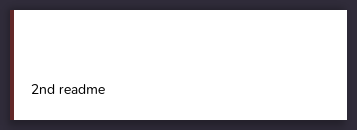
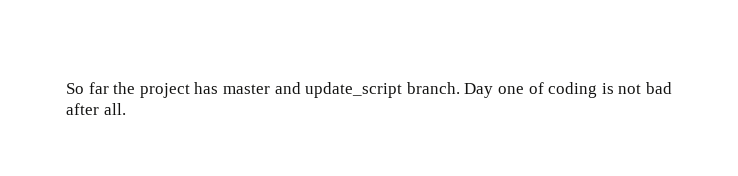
- 2nd readme
+ So far the project has master and update_script branch. Day one of coding is not bad after all.

